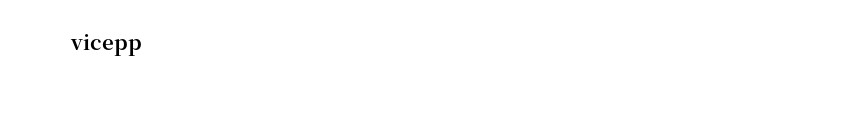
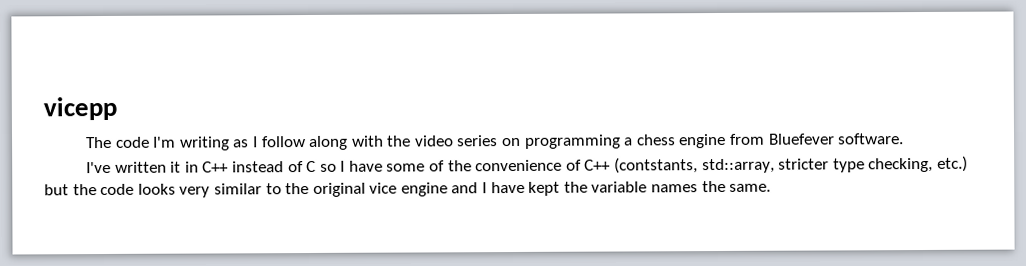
+ The code I'm writing as I follow along with the video series on programming a chess engine from Bluefever software.
+ I've written it in C++ instead of C so I have some of the convenience of C++ (contstants, std::array, stricter type checking, etc.) but the code looks very similar to the original vice engine and I have kept the variable names the same.

